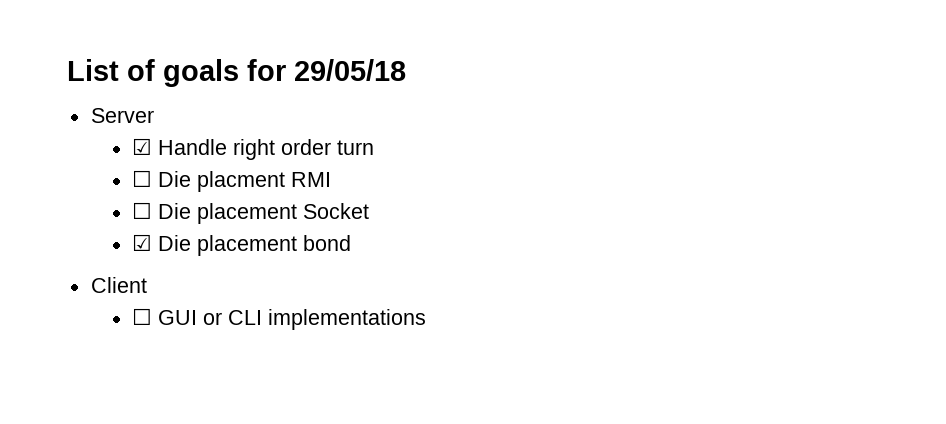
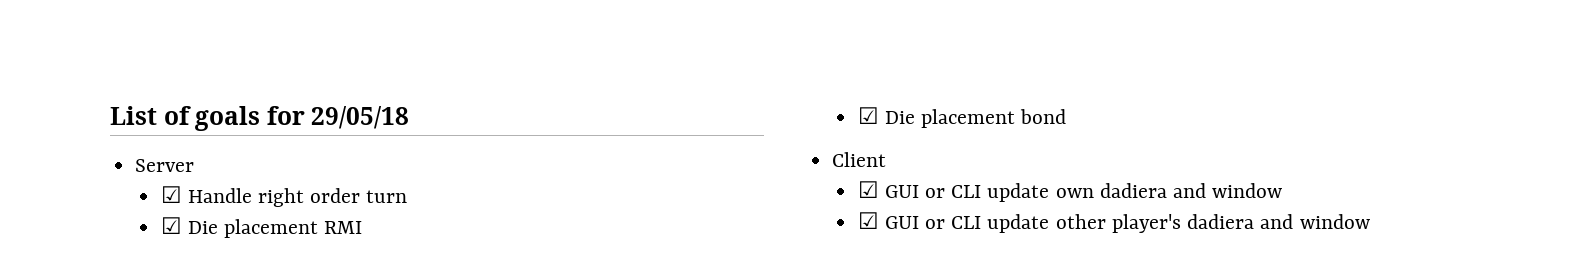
- ☐ Die placment RMI
- ☐ Die placement Socket
+ ☑ Die placement RMI
- ☐ GUI or CLI implementations
+ ☑ GUI or CLI update own dadiera and window
+ ☑ GUI or CLI update other player's dadiera and window

